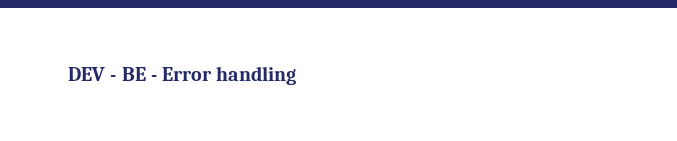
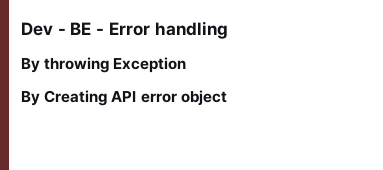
- DEV - BE - Error handling
+ Dev - BE - Error handling
+ By throwing Exception
+ By Creating API error object

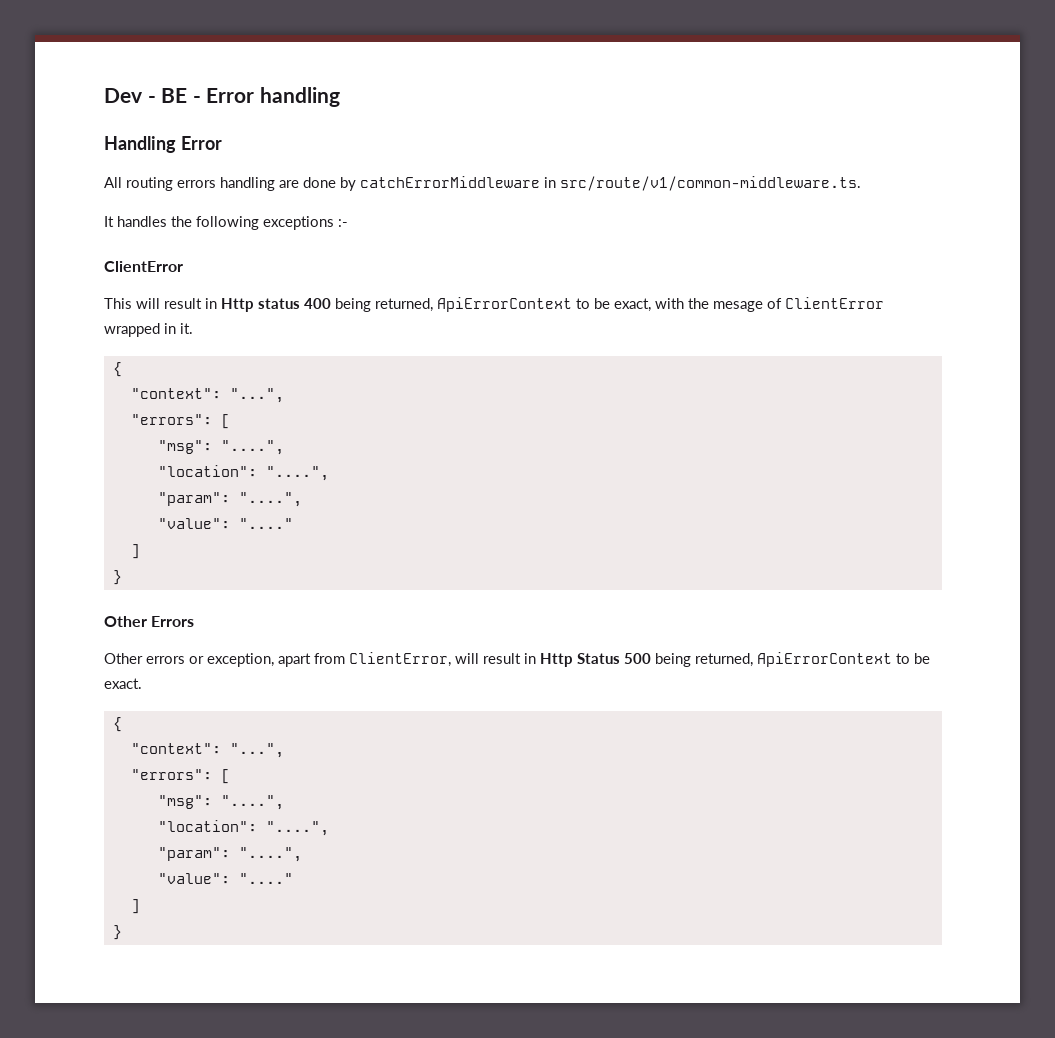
- By throwing Exception
- By Creating API error object
+ Handling Error
+ All routing errors handling are done by catchErrorMiddleware in src/route/v1/common-middleware.ts.
+ It handles the following exceptions :-
+ ClientError
+ This will result in Http status 400 being returned, ApiErrorContext to be exact, with the mesage of ClientError wrapped in it.
+ {
+ "context": "...",
+ "errors": [
+ "msg": "....",
+ "location": "....",
+ "param": "....",
+ "value": "...."
+ ]
+ }
+ Other Errors
+ Other errors or exception, apart from ClientError, will result in Http Status 500 being returned, ApiErrorContext to be exact.
+ {
+ "context": "...",
+ "errors": [
+ "msg": "....",
+ "location": "....",
+ "param": "....",
+ "value": "...."
+ ]
+ }

